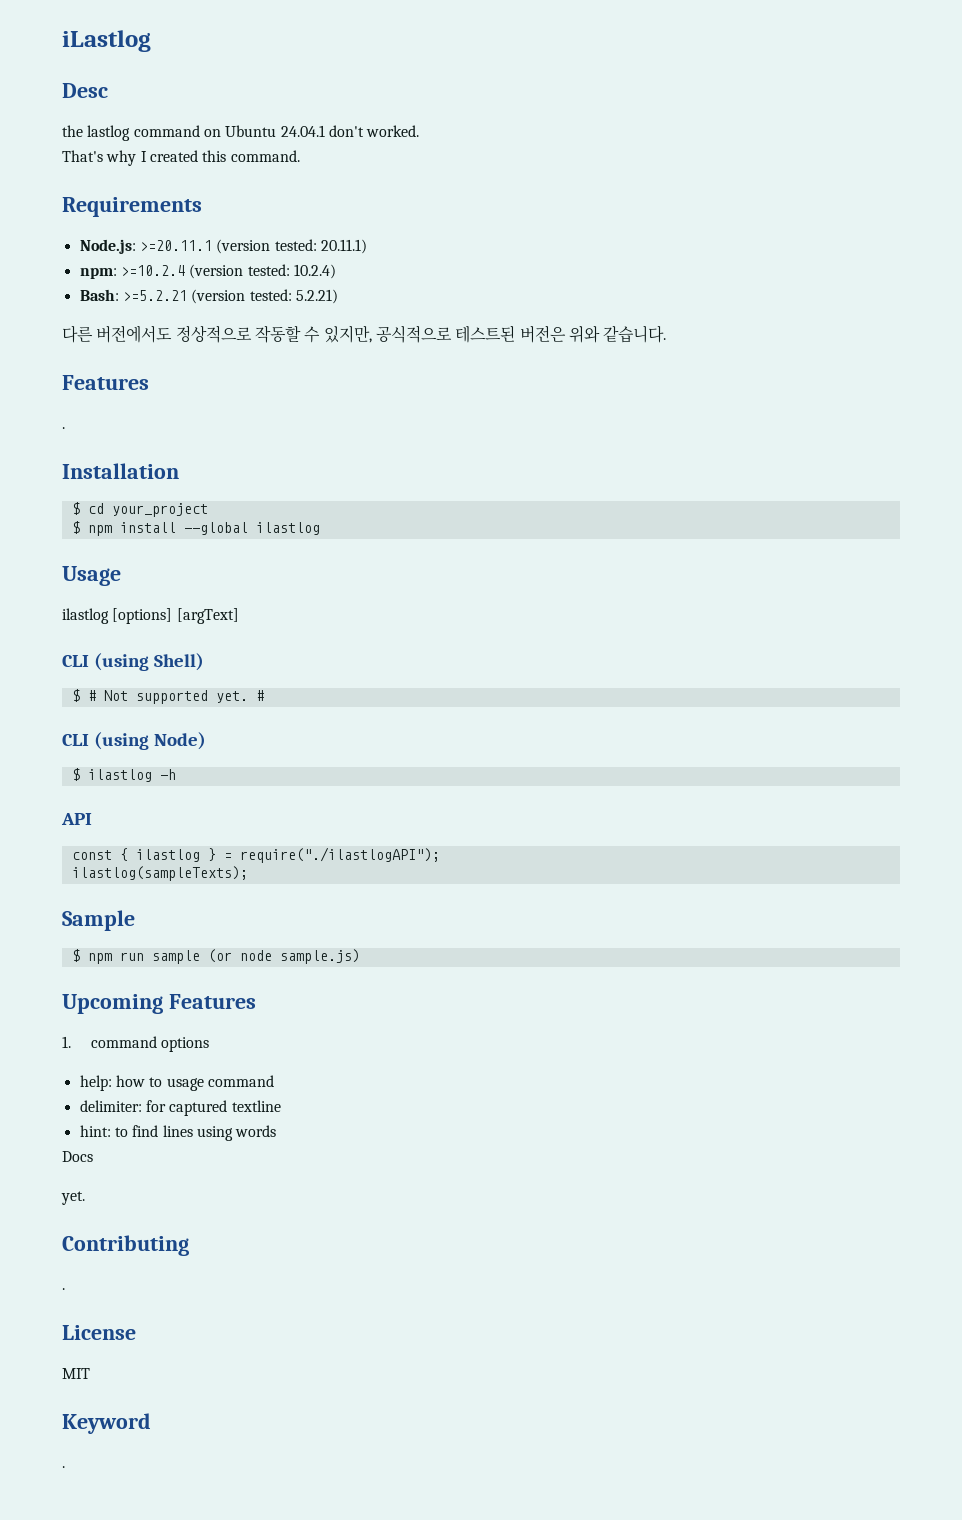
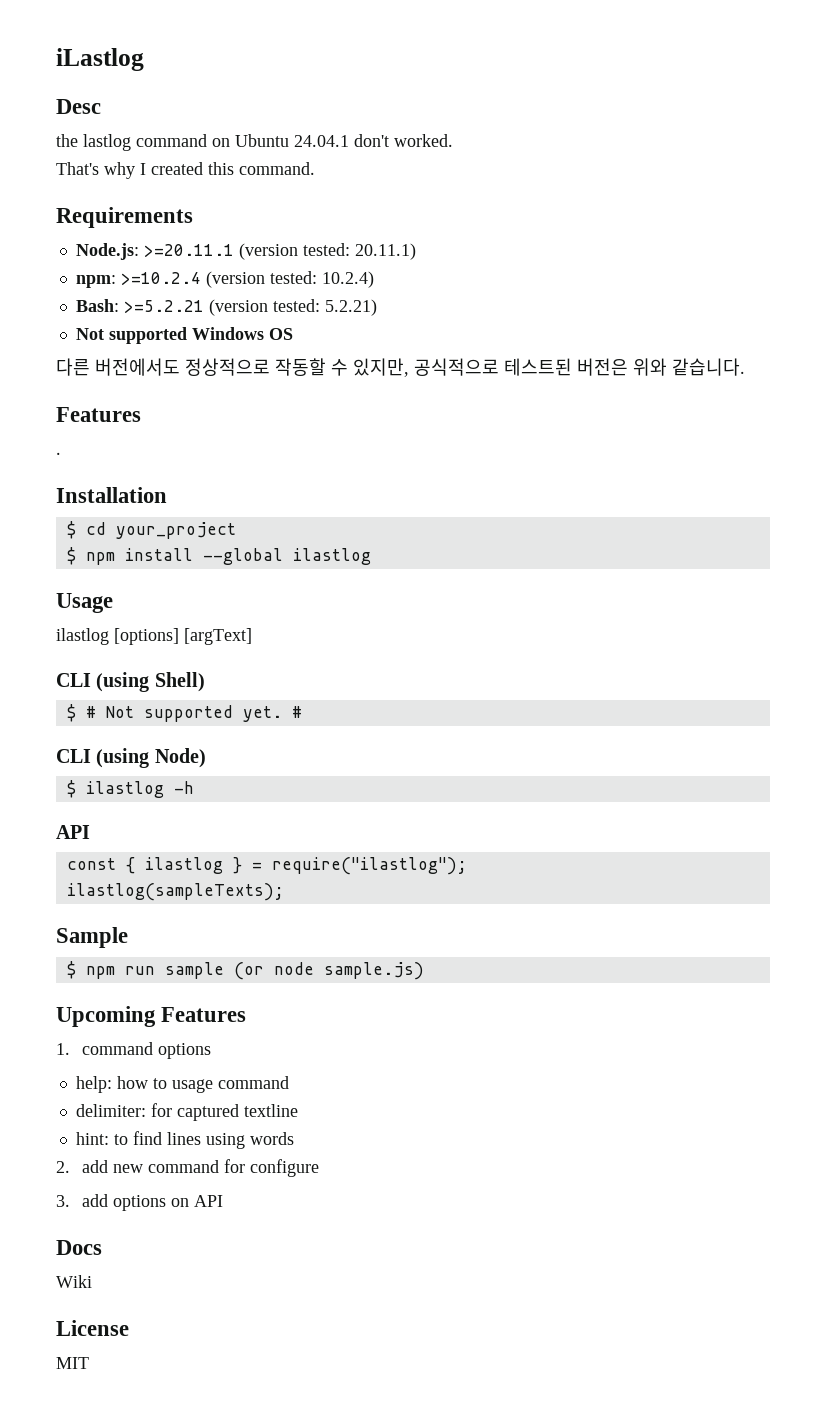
+ Not supported Windows OS
- const { ilastlog } = require("./ilastlogAPI");
+ const { ilastlog } = require("ilastlog");
+ 2. add new command for configure
+ 3. add options on API
  Docs
- yet.
- Contributing
- .
+ Wiki
- Keyword
- .

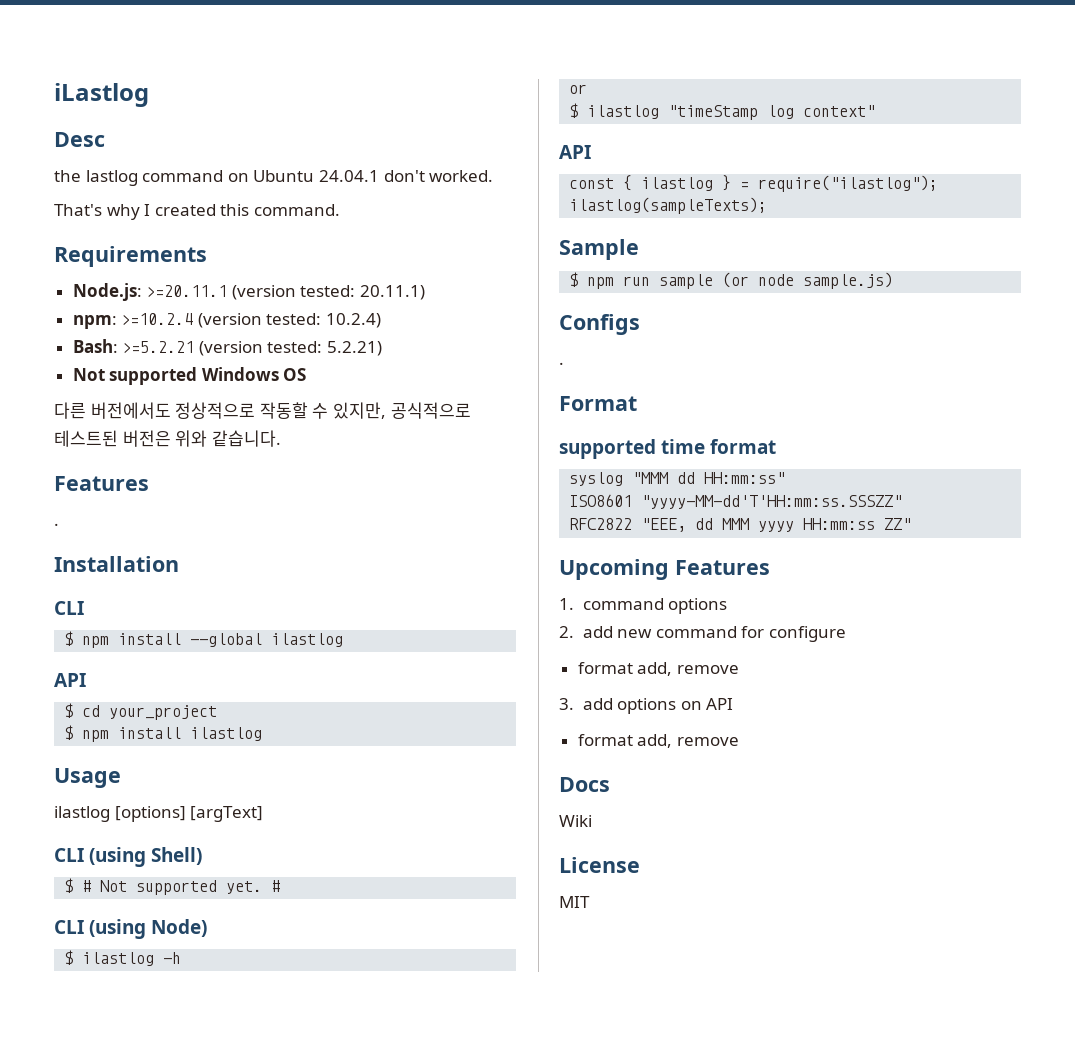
  Installation
+ CLI
+ $ npm install --global ilastlog
+ API
- $ npm install --global ilastlog
+ $ npm install ilastlog
+ or
+ $ ilastlog "timeStamp log context"
+ Configs
+ .
+ Format
+ supported time format
+ syslog "MMM dd HH:mm:ss"
+ ISO8601 "yyyy-MM-dd'T'HH:mm:ss.SSSZZ"
+ RFC2822 "EEE, dd MMM yyyy HH:mm:ss ZZ"
- help: how to usage command
- delimiter: for captured textline
- hint: to find lines using words
  2. add new command for configure
+ format add, remove
  3. add options on API
+ format add, remove

